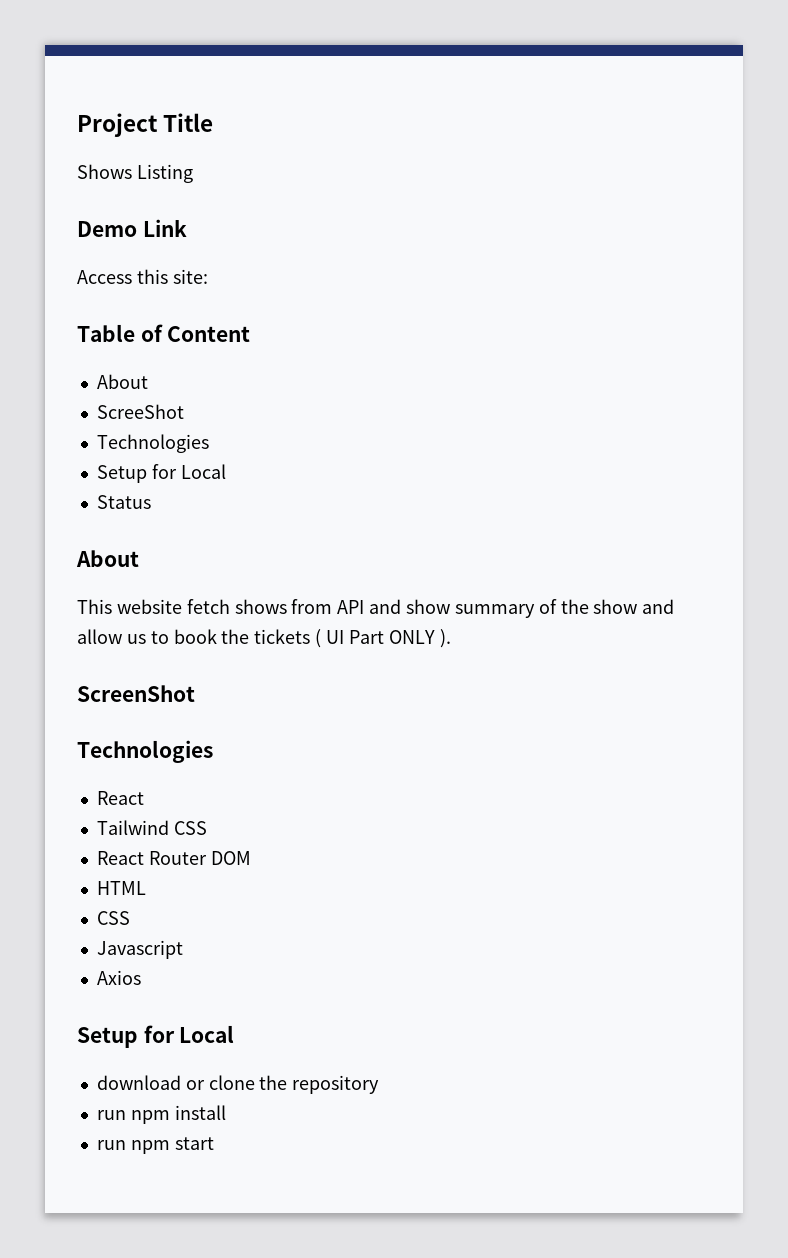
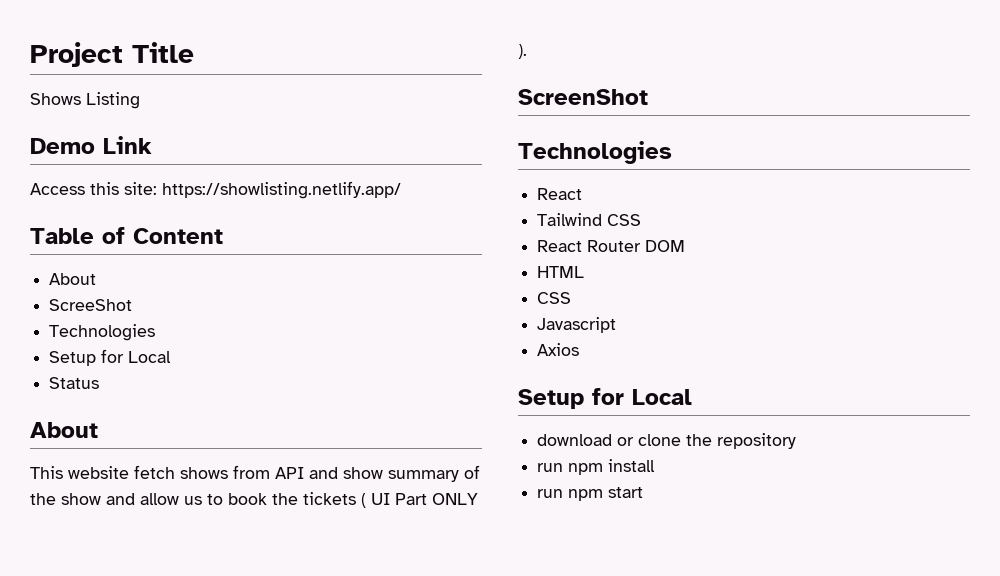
- Access this site:
+ Access this site: https://showlisting.netlify.app/

